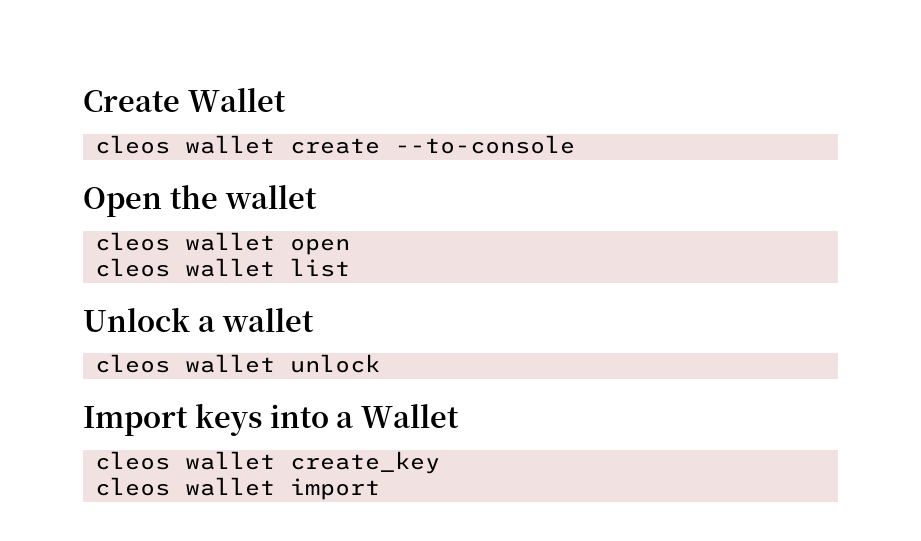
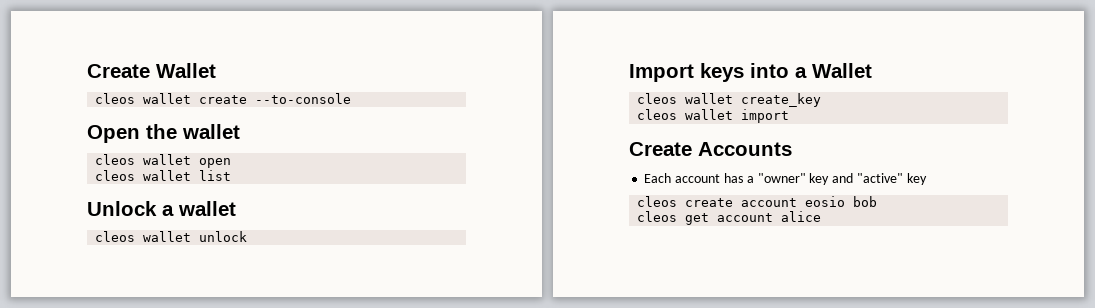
+ Create Accounts
+ Each account has a "owner" key and "active" key
+ cleos create account eosio bob
+ cleos get account alice

